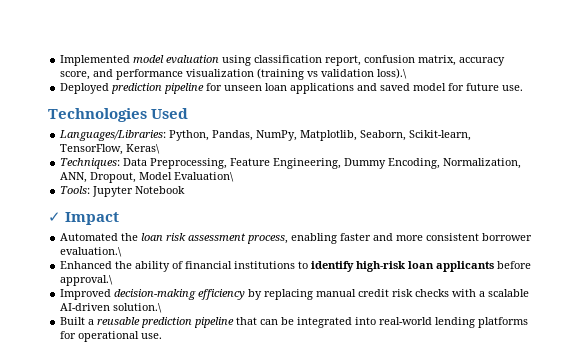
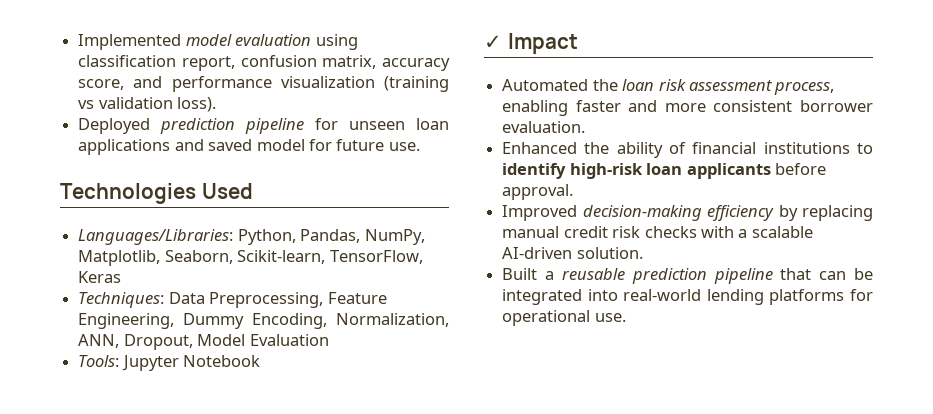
- Implemented model evaluation using classification report, confusion matrix, accuracy score, and performance visualization (training vs validation loss).\
+ Implemented model evaluation using classification report, confusion matrix, accuracy score, and performance visualization (training vs validation loss).
- Languages/Libraries: Python, Pandas, NumPy, Matplotlib, Seaborn, Scikit-learn, TensorFlow, Keras\
+ Languages/Libraries: Python, Pandas, NumPy, Matplotlib, Seaborn, Scikit-learn, TensorFlow, Keras
- Techniques: Data Preprocessing, Feature Engineering, Dummy Encoding, Normalization, ANN, Dropout, Model Evaluation\
+ Techniques: Data Preprocessing, Feature Engineering, Dummy Encoding, Normalization, ANN, Dropout, Model Evaluation
- Automated the loan risk assessment process, enabling faster and more consistent borrower evaluation.\
+ Automated the loan risk assessment process, enabling faster and more consistent borrower evaluation.
- Enhanced the ability of financial institutions to identify high-risk loan applicants before approval.\
+ Enhanced the ability of financial institutions to identify high-risk loan applicants before approval.
- Improved decision-making efficiency by replacing manual credit risk checks with a scalable AI-driven solution.\
+ Improved decision-making efficiency by replacing manual credit risk checks with a scalable AI-driven solution.

